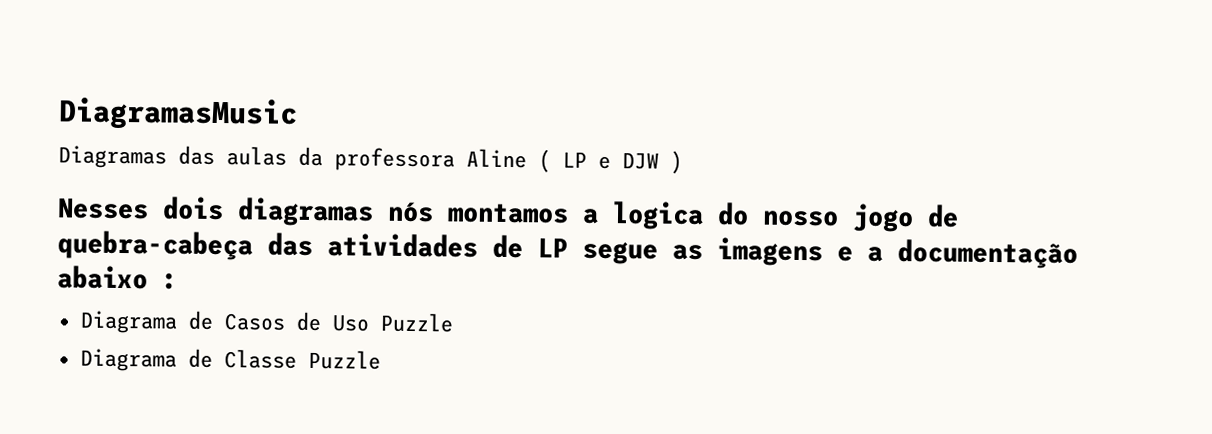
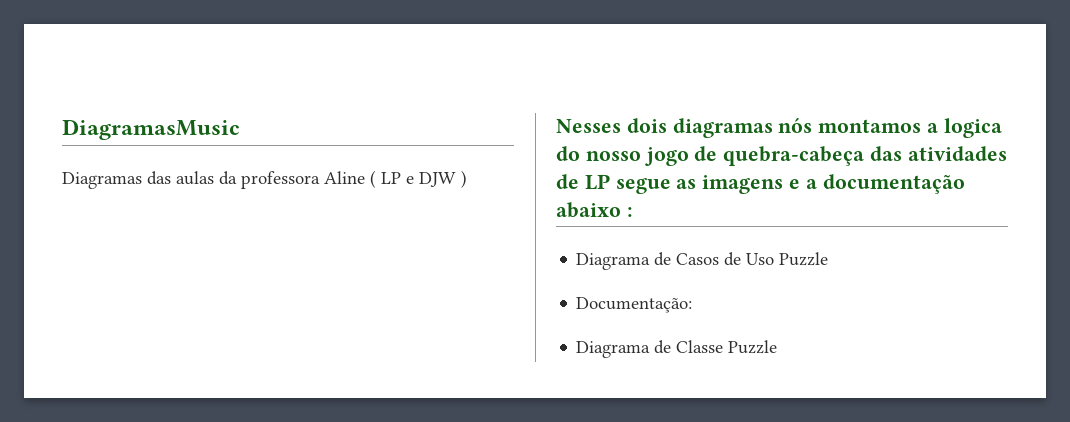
+ Documentação:

